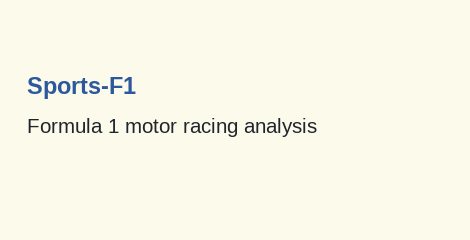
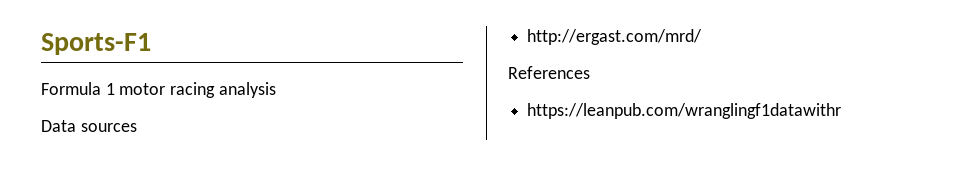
+ Data sources
+ http://ergast.com/mrd/
+ References
+ https://leanpub.com/wranglingf1datawithr

